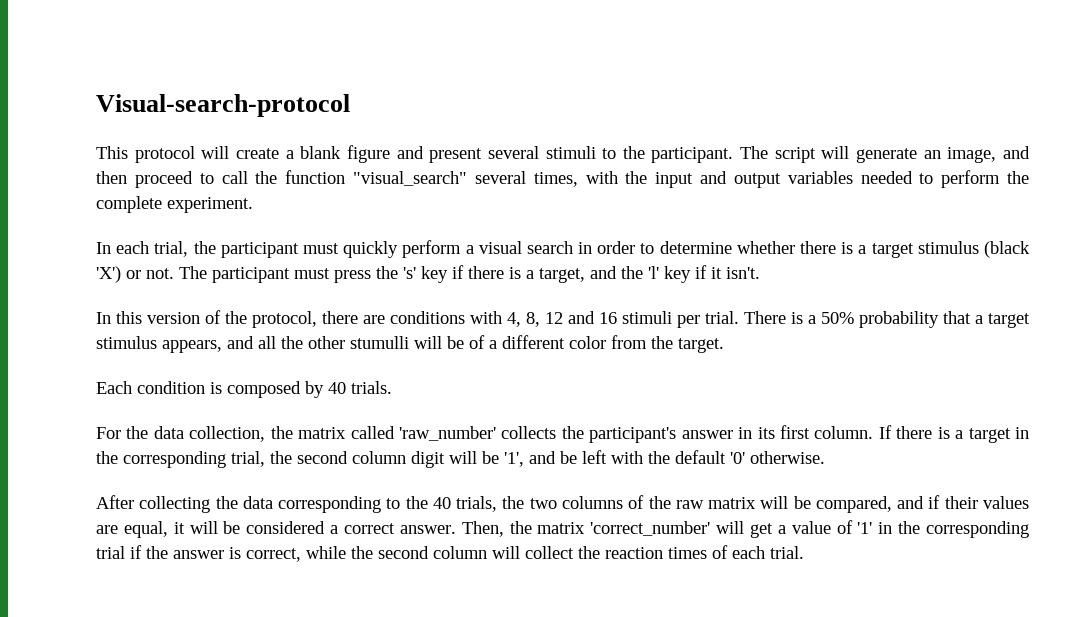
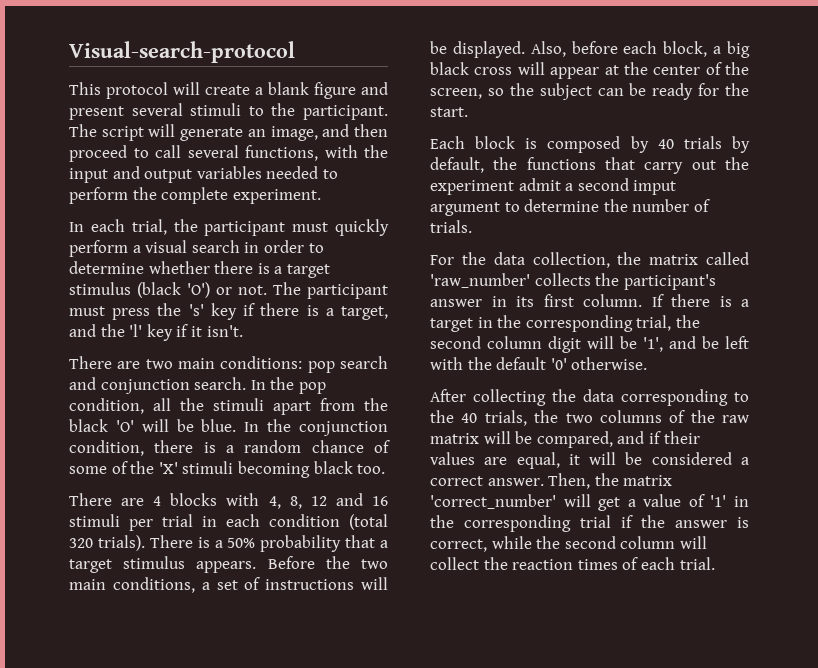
- The script will generate an image, and then proceed to call the function "visual_search" several times, with the input and output variables needed to perform the complete experiment.
+ The script will generate an image, and then proceed to call several functions, with the input and output variables needed to perform the complete experiment.
- In each trial, the participant must quickly perform a visual search in order to determine whether there is a target stimulus (black 'X') or not.
+ In each trial, the participant must quickly perform a visual search in order to determine whether there is a target stimulus (black 'O') or not.
- In this version of the protocol, there are conditions with 4, 8, 12 and 16 stimuli per trial.
+ There are two main conditions: pop search and conjunction search. In the pop condition, all the stimuli apart from the black 'O' will be blue. In the conjunction condition, there is a random chance of some of the 'X' stimuli becoming black too.
+ There are 4 blocks with 4, 8, 12 and 16 stimuli per trial in each condition (total 320 trials).
- There is a 50% probability that a target stimulus appears, and all the other stumulli will be of a different color from the target.
+ There is a 50% probability that a target stimulus appears. Before the two main conditions, a set of instructions will be displayed. Also, before each block, a big black cross will appear at the center of the screen, so the subject can be ready for the start.
- Each condition is composed by 40 trials.
+ Each block is composed by 40 trials by default, the functions that carry out the experiment admit a second imput argument to determine the number of trials.

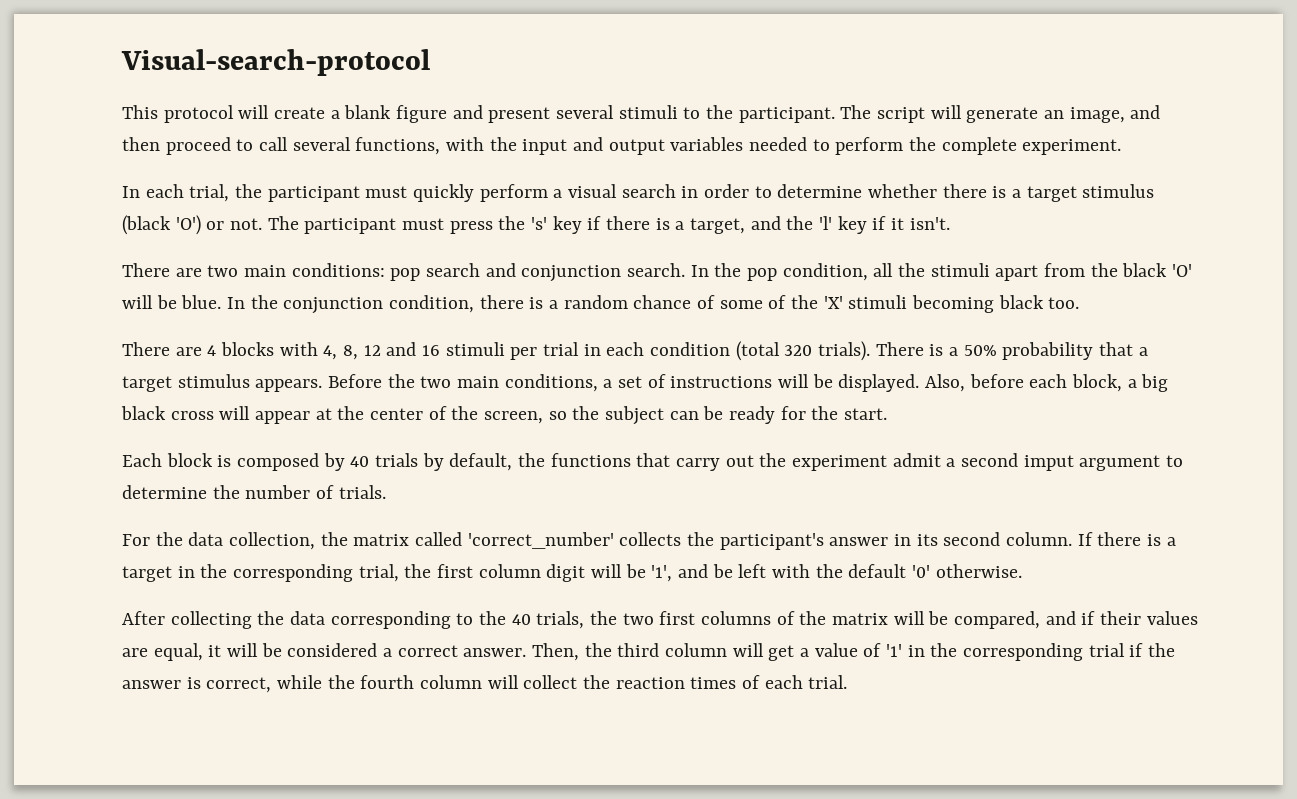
- For the data collection, the matrix called 'raw_number' collects the participant's answer in its first column.
+ For the data collection, the matrix called 'correct_number' collects the participant's answer in its second column.
- If there is a target in the corresponding trial, the second column digit will be '1', and be left with the default '0' otherwise.
+ If there is a target in the corresponding trial, the first column digit will be '1', and be left with the default '0' otherwise.
- After collecting the data corresponding to the 40 trials, the two columns of the raw matrix will be compared, and if their values are equal, it will be considered a correct answer.
+ After collecting the data corresponding to the 40 trials, the two first columns of the matrix will be compared, and if their values are equal, it will be considered a correct answer.
- Then, the matrix 'correct_number' will get a value of '1' in the corresponding trial if the answer is correct, while the second column will collect the reaction times of each trial.
+ Then, the third column will get a value of '1' in the corresponding trial if the answer is correct, while the fourth column will collect the reaction times of each trial.

